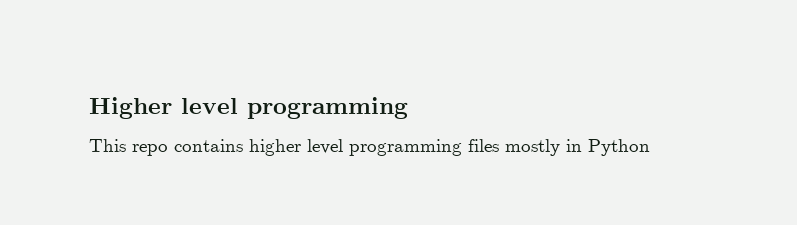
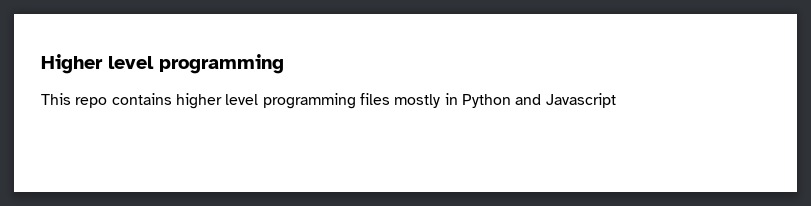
- This repo contains higher level programming files mostly in Python
+ This repo contains higher level programming files mostly in Python and Javascript

